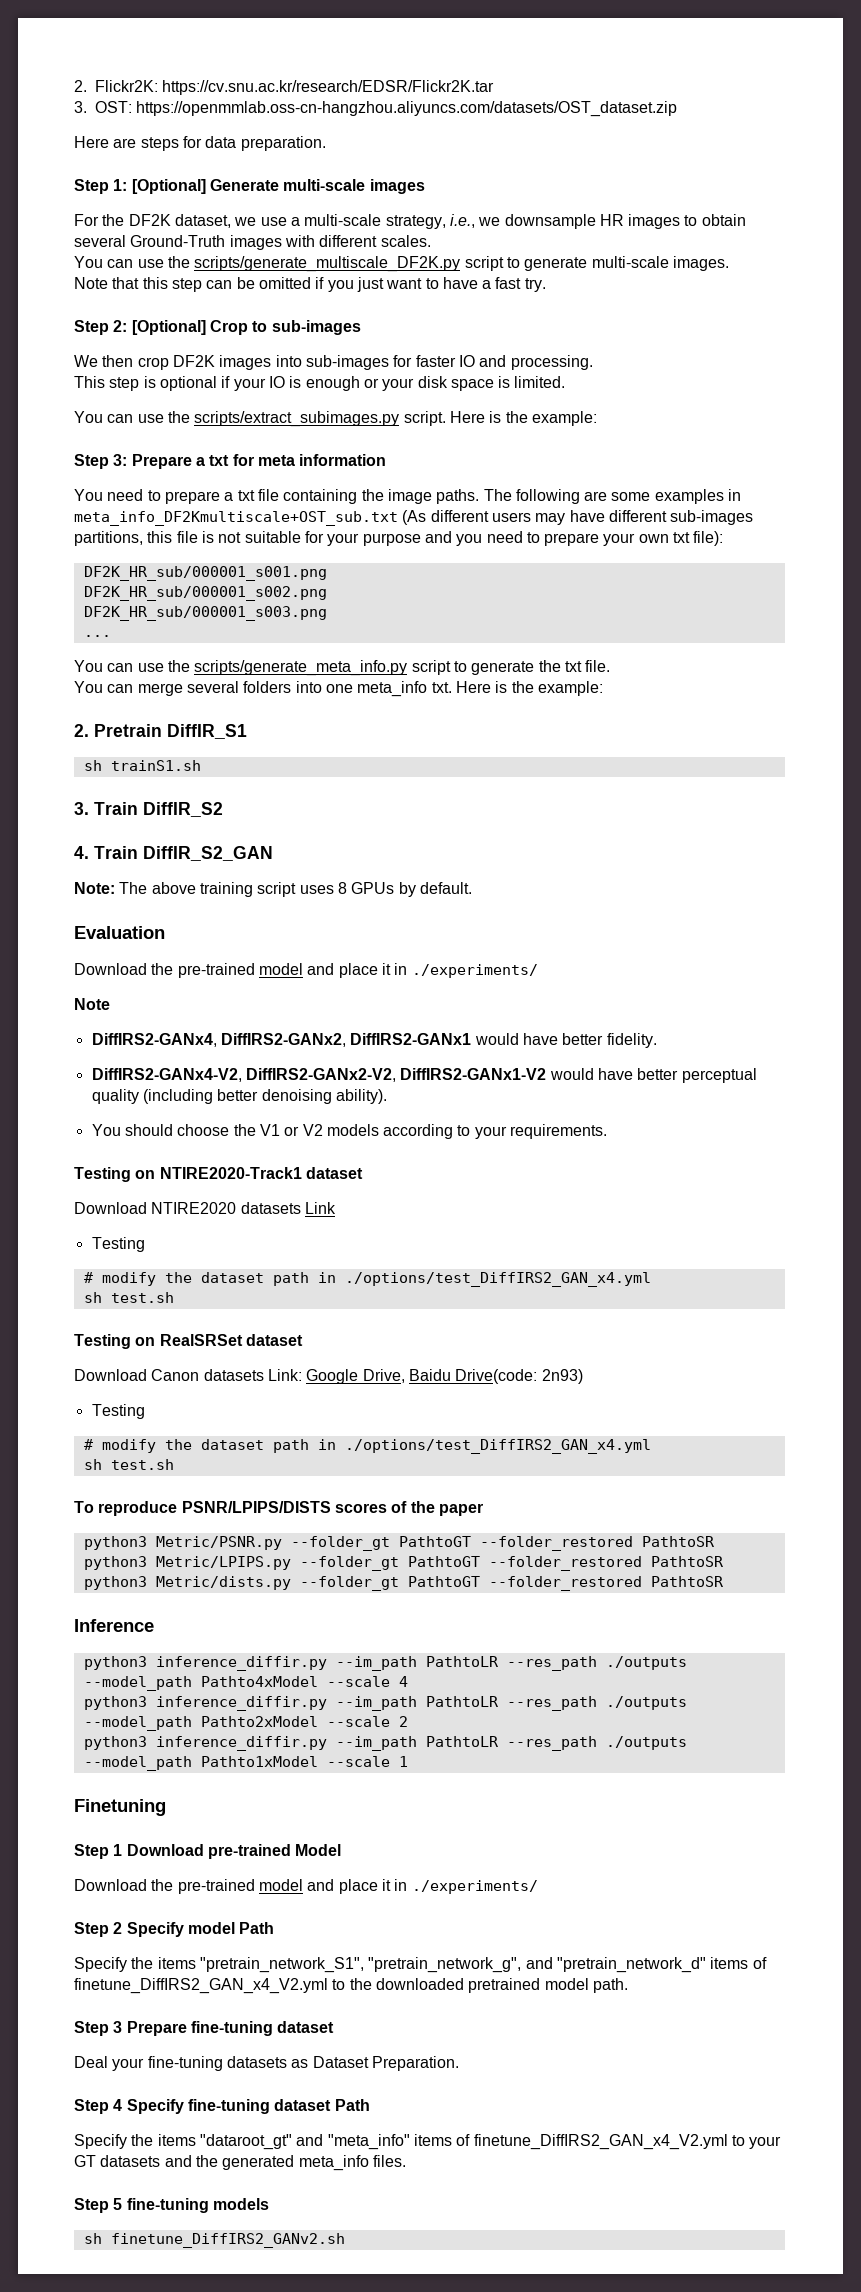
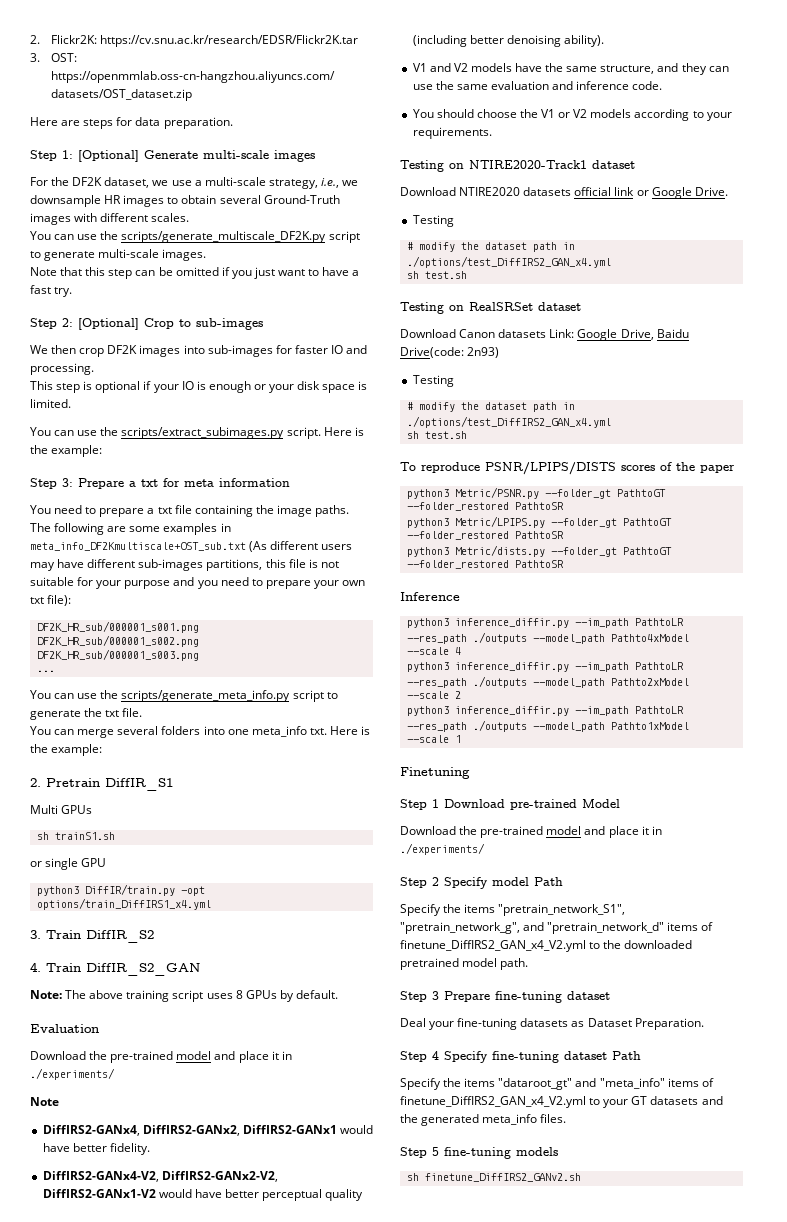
+ Multi GPUs
+ or single GPU
+ python3 DiffIR/train.py -opt options/train_DiffIRS1_x4.yml
+ V1 and V2 models have the same structure, and they can use the same evaluation and inference code.
- Download NTIRE2020 datasets Link
+ Download NTIRE2020 datasets official link or Google Drive.

